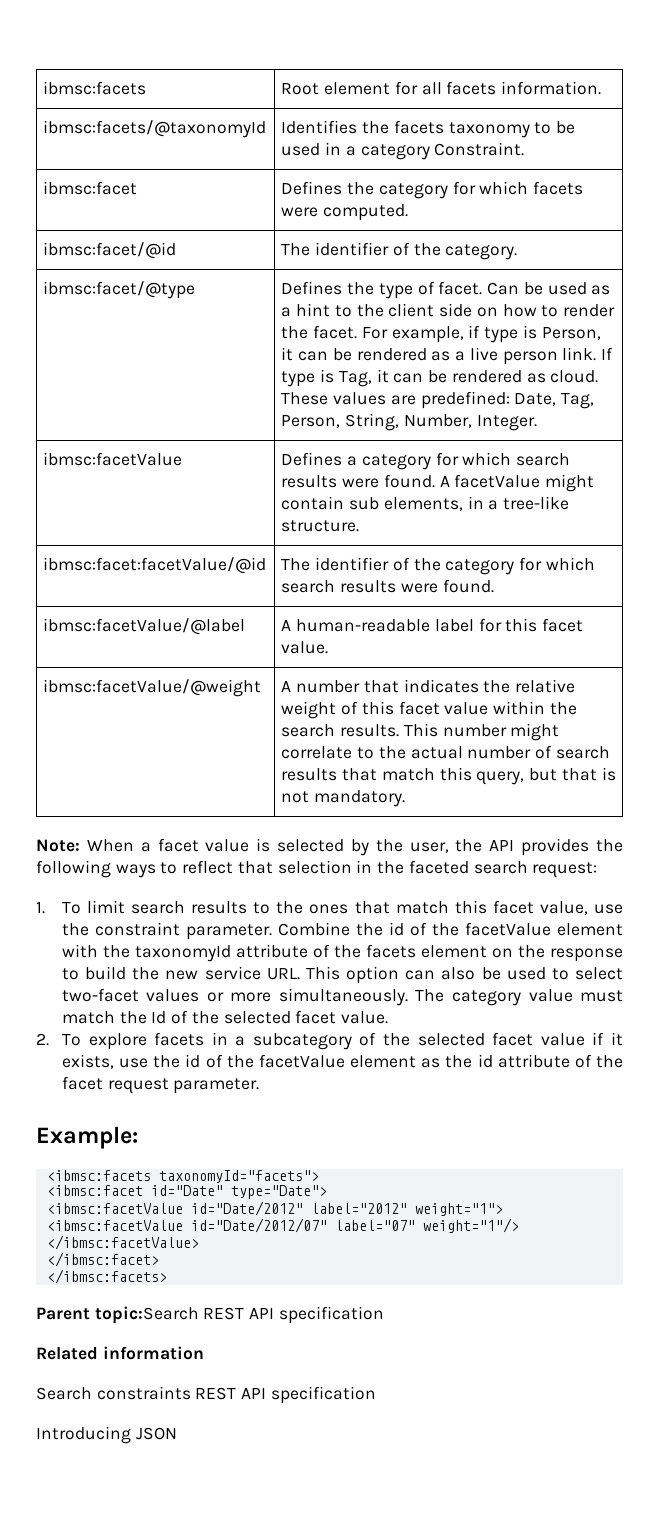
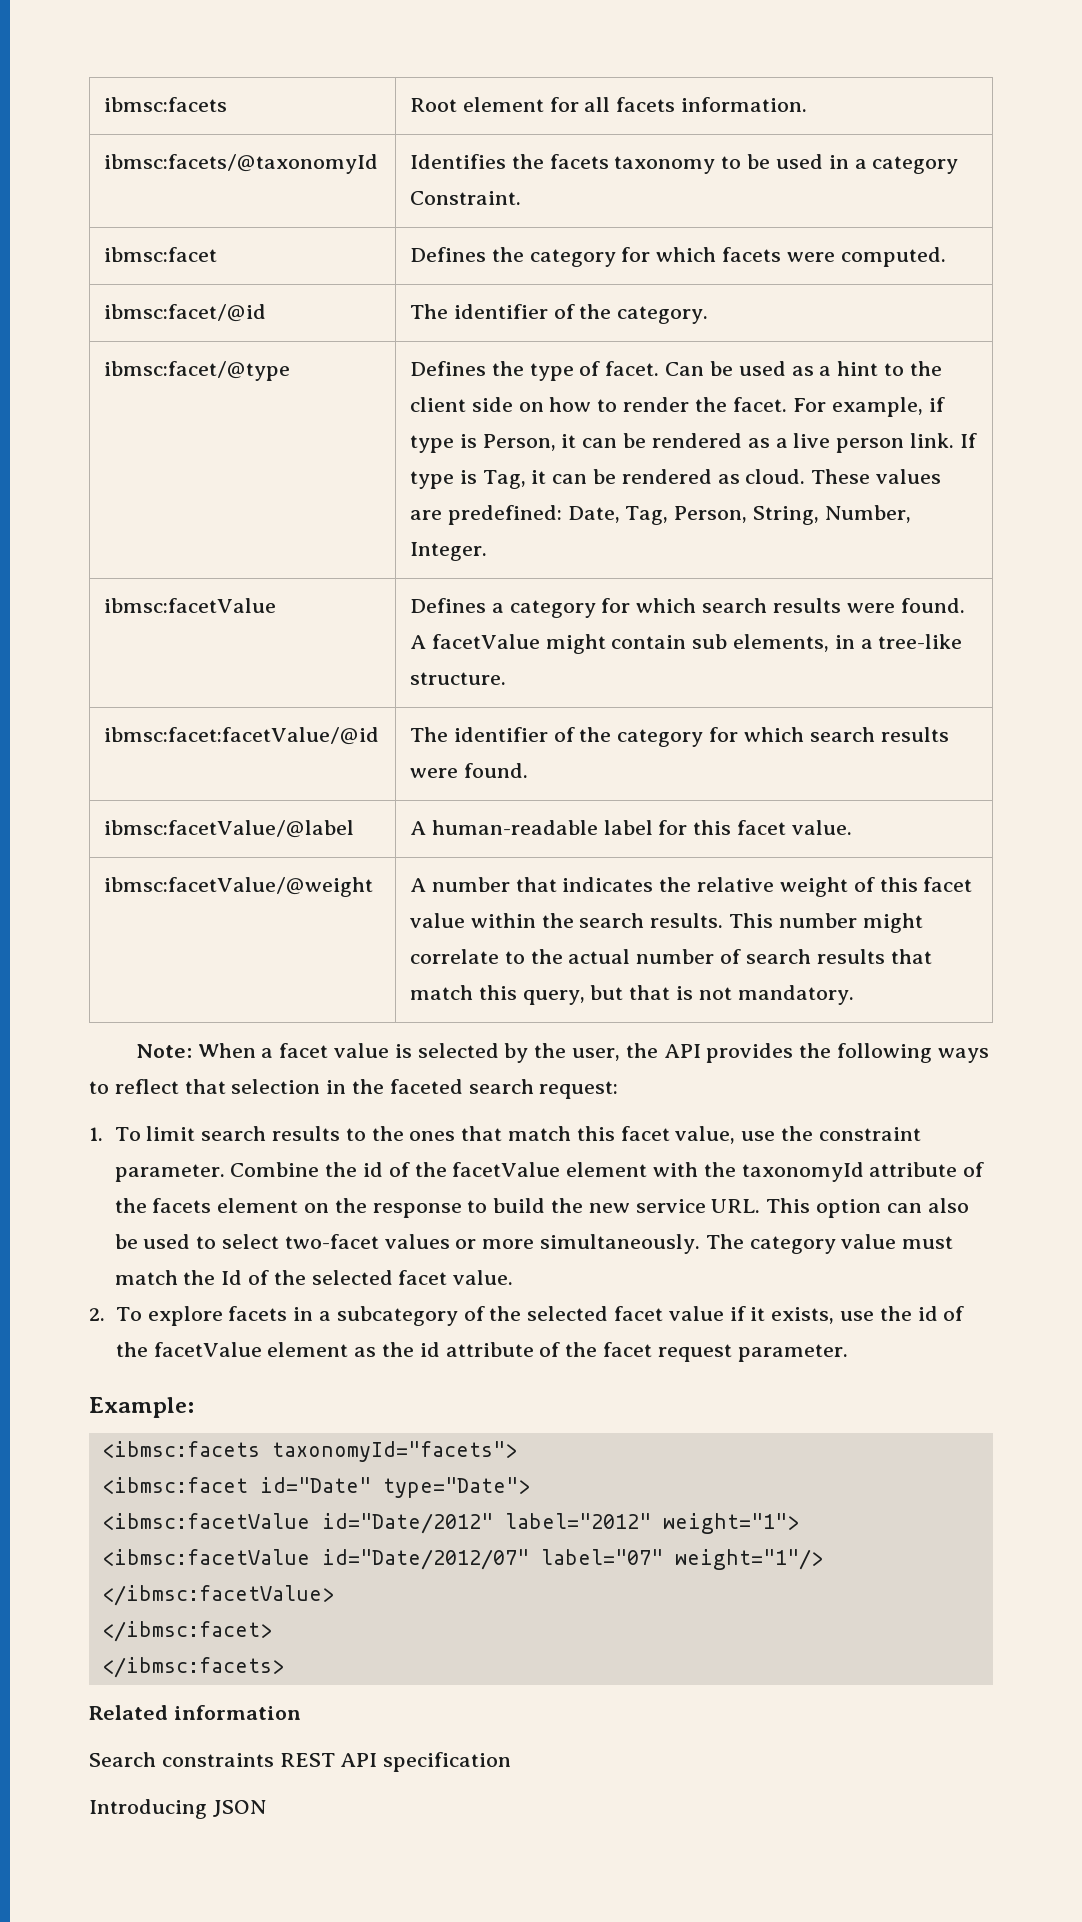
- Parent topic:Search REST API specification

